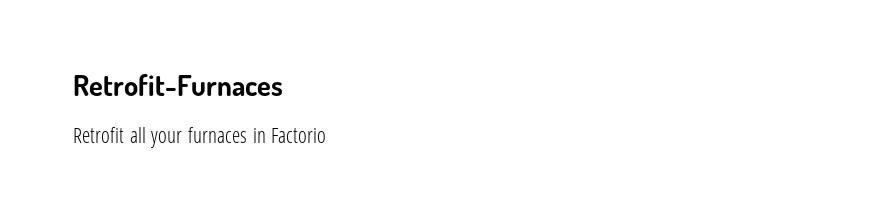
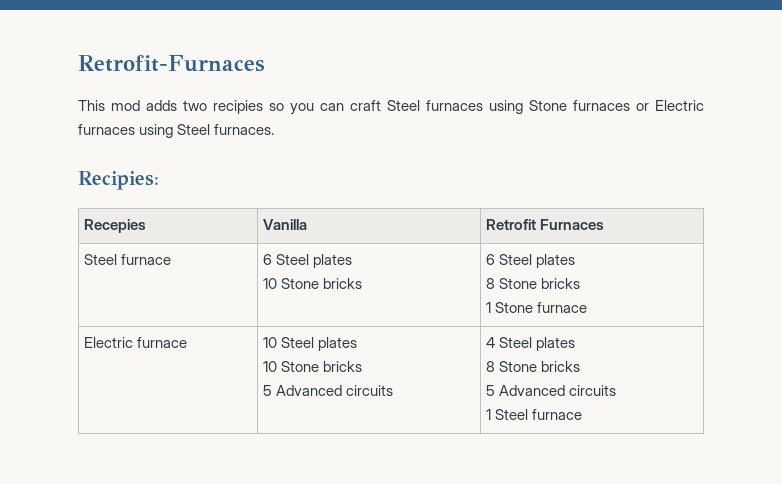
- Retrofit all your furnaces in Factorio
+ This mod adds two recipies so you can craft Steel furnaces using Stone furnaces or Electric furnaces using Steel furnaces.
+ Recipies:
+ Recepies | Vanilla | Retrofit Furnaces
+ Steel furnace | 6 Steel plates
+ 10 Stone bricks | 6 Steel plates
+ 8 Stone bricks
+ 1 Stone furnace
+ Electric furnace | 10 Steel plates
+ 10 Stone bricks
+ 5 Advanced circuits | 4 Steel plates
+ 8 Stone bricks
+ 5 Advanced circuits
+ 1 Steel furnace

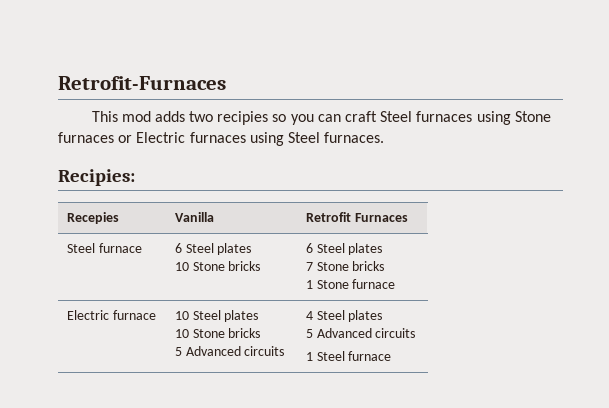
  Steel furnace | 6 Steel plates
  10 Stone bricks | 6 Steel plates
- 8 Stone bricks
+ 7 Stone bricks
  Electric furnace | 10 Steel plates
  10 Stone bricks
  5 Advanced circuits | 4 Steel plates
- 8 Stone bricks

